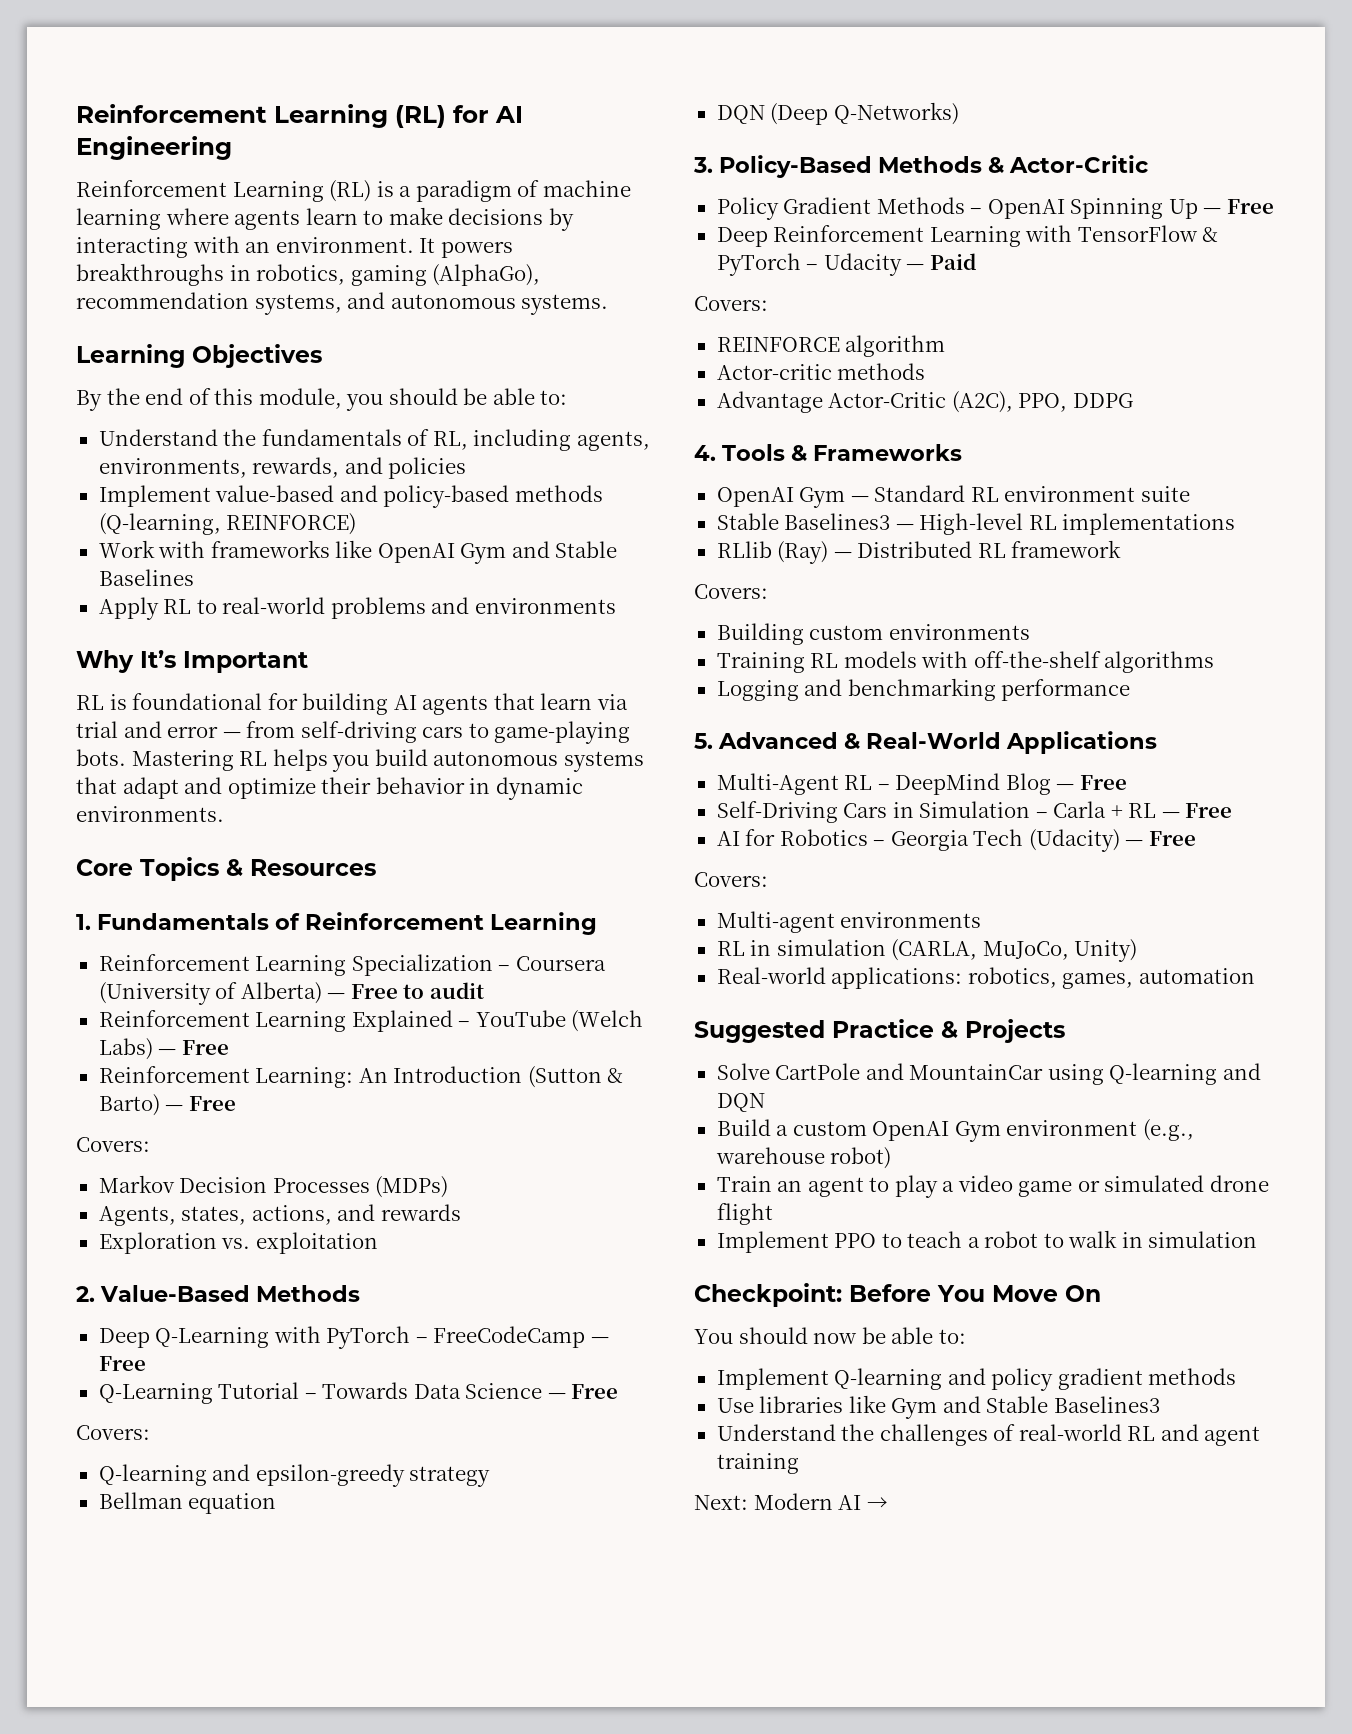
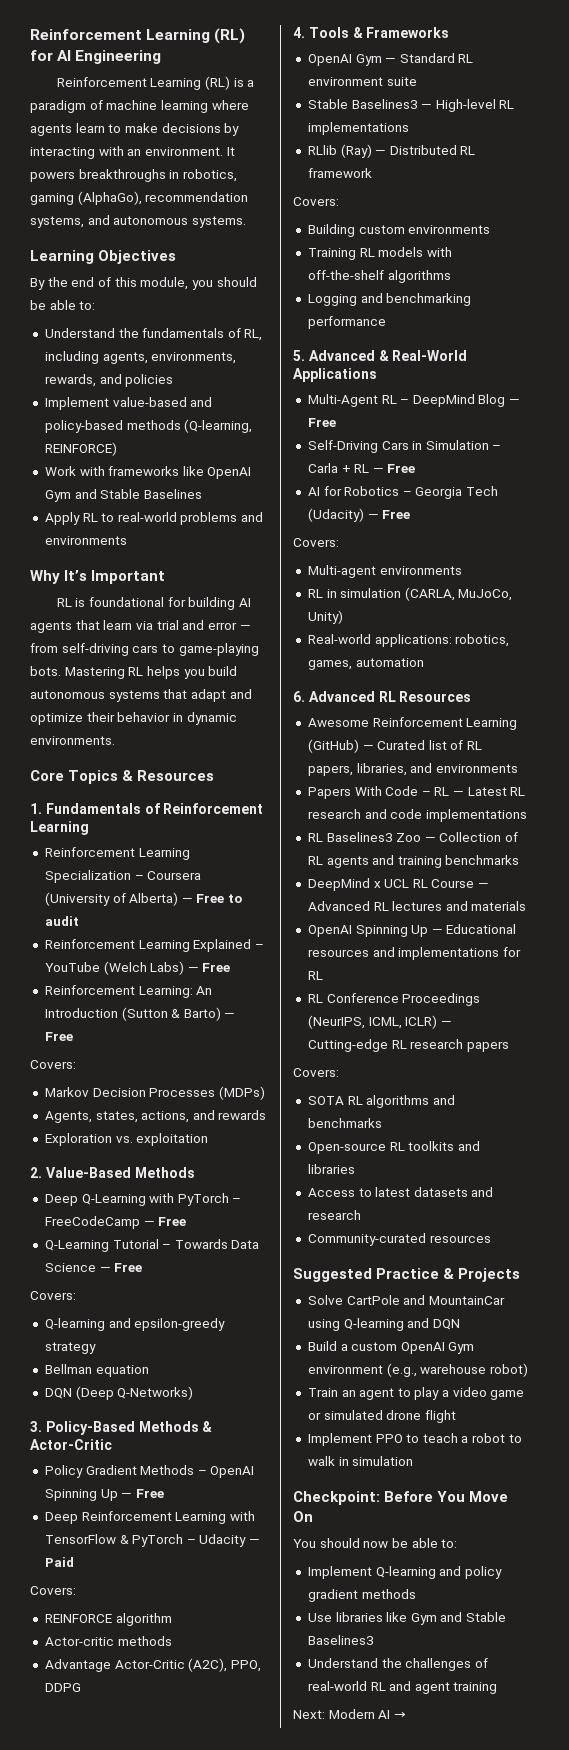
+ 6. Advanced RL Resources
+ Awesome Reinforcement Learning (GitHub) — Curated list of RL papers, libraries, and environments
+ Papers With Code – RL — Latest RL research and code implementations
+ RL Baselines3 Zoo — Collection of RL agents and training benchmarks
+ DeepMind x UCL RL Course — Advanced RL lectures and materials
+ OpenAI Spinning Up — Educational resources and implementations for RL
+ RL Conference Proceedings (NeurIPS, ICML, ICLR) — Cutting-edge RL research papers
+ Covers:
+ SOTA RL algorithms and benchmarks
+ Open-source RL toolkits and libraries
+ Access to latest datasets and research
+ Community-curated resources

